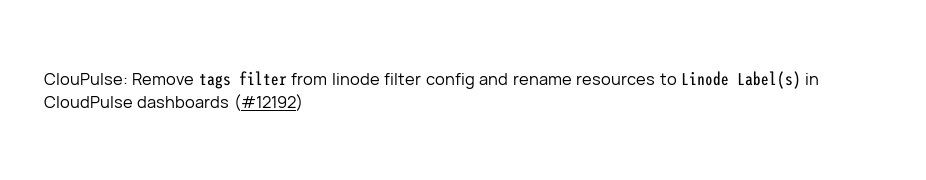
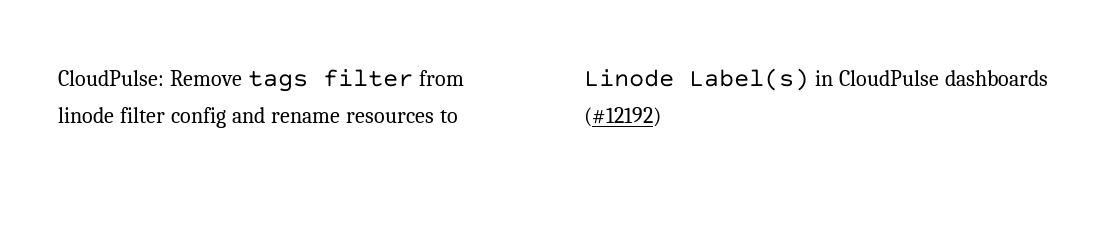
- ClouPulse: Remove tags filter from linode filter config and rename resources to Linode Label(s) in CloudPulse dashboards (#12192)
+ CloudPulse: Remove tags filter from linode filter config and rename resources to Linode Label(s) in CloudPulse dashboards (#12192)

